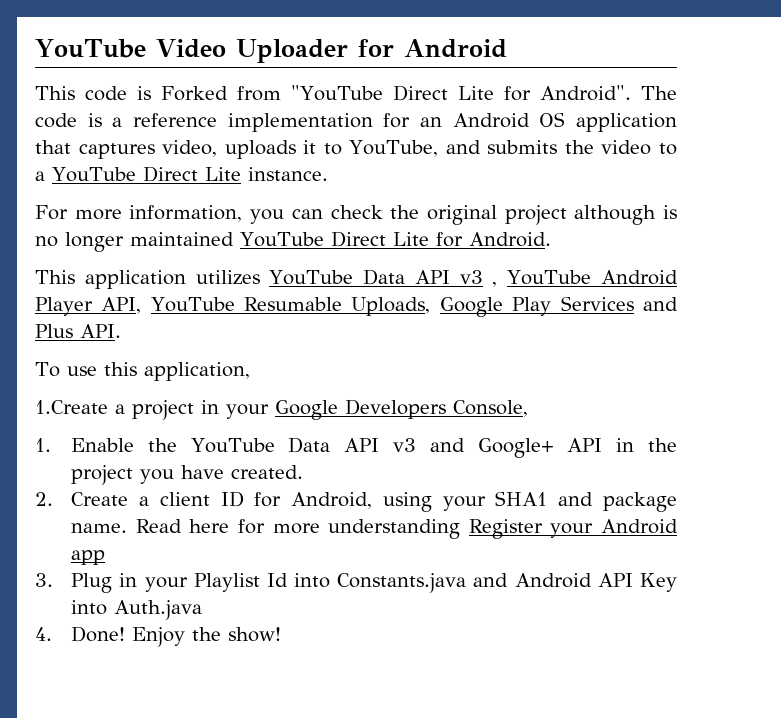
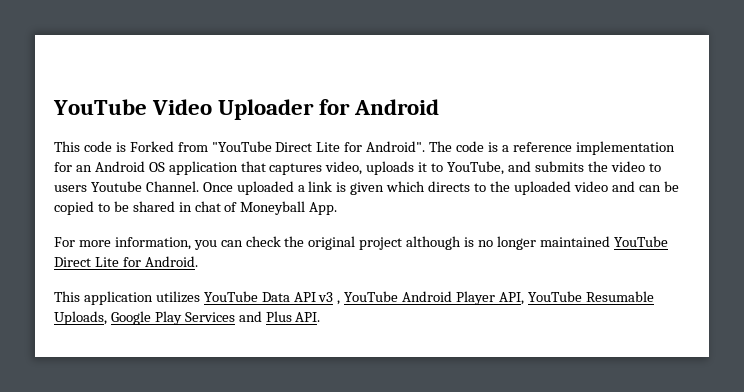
- The code is a reference implementation for an Android OS application that captures video, uploads it to YouTube, and submits the video to a YouTube Direct Lite instance.
+ The code is a reference implementation for an Android OS application that captures video, uploads it to YouTube, and submits the video to users Youtube Channel. Once uploaded a link is given which directs to the uploaded video and can be copied to be shared in chat of Moneyball App.
- To use this application,
- 1.Create a project in your Google Developers Console,
- 1. Enable the YouTube Data API v3 and Google+ API in the project you have created.
- 2. Create a client ID for Android, using your SHA1 and package name. Read here for more understanding Register your Android app
- 3. Plug in your Playlist Id into Constants.java and Android API Key into Auth.java
- 4. Done! Enjoy the show!

